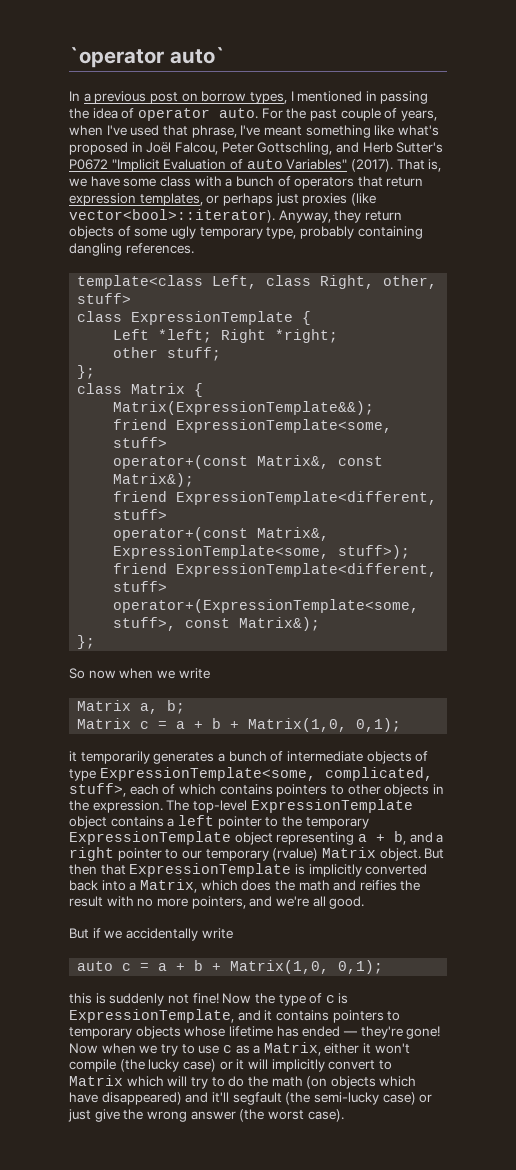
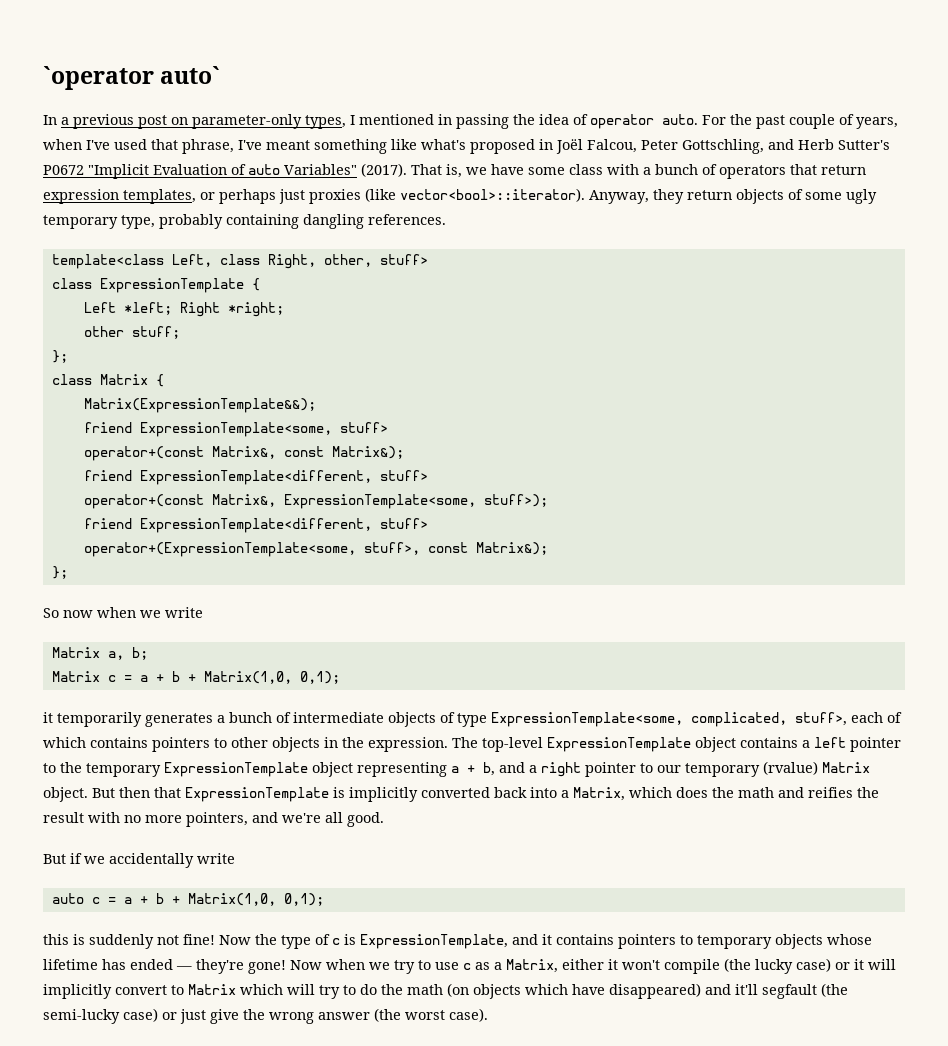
- In a previous post on borrow types, I mentioned in passing the idea of operator auto.
+ In a previous post on parameter-only types, I mentioned in passing the idea of operator auto.

